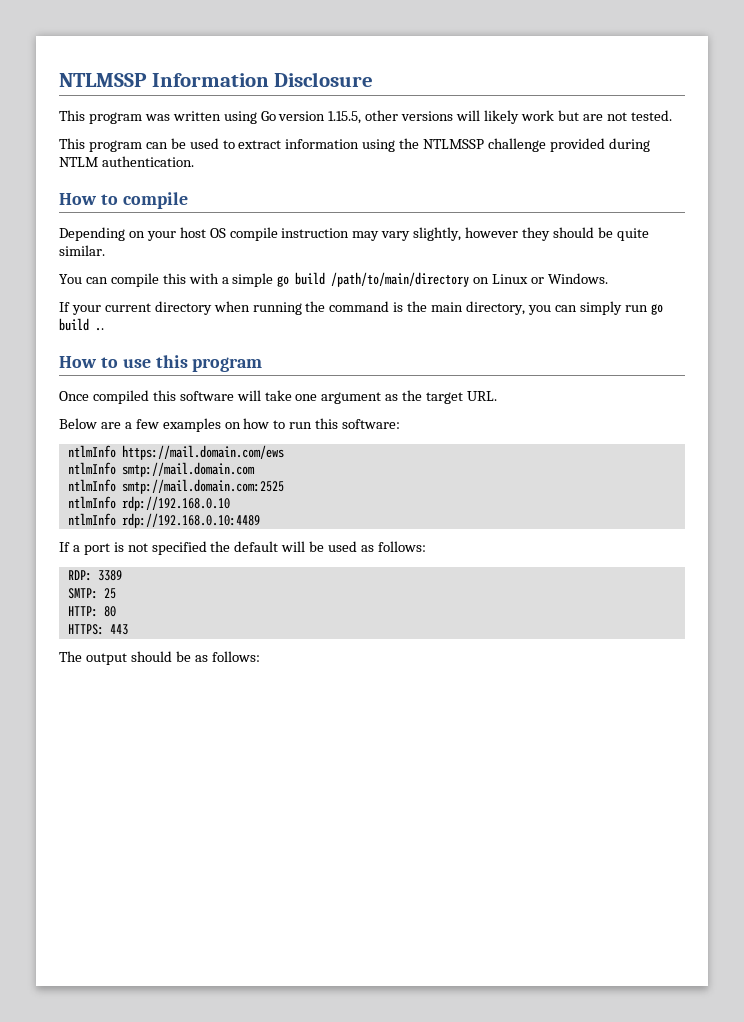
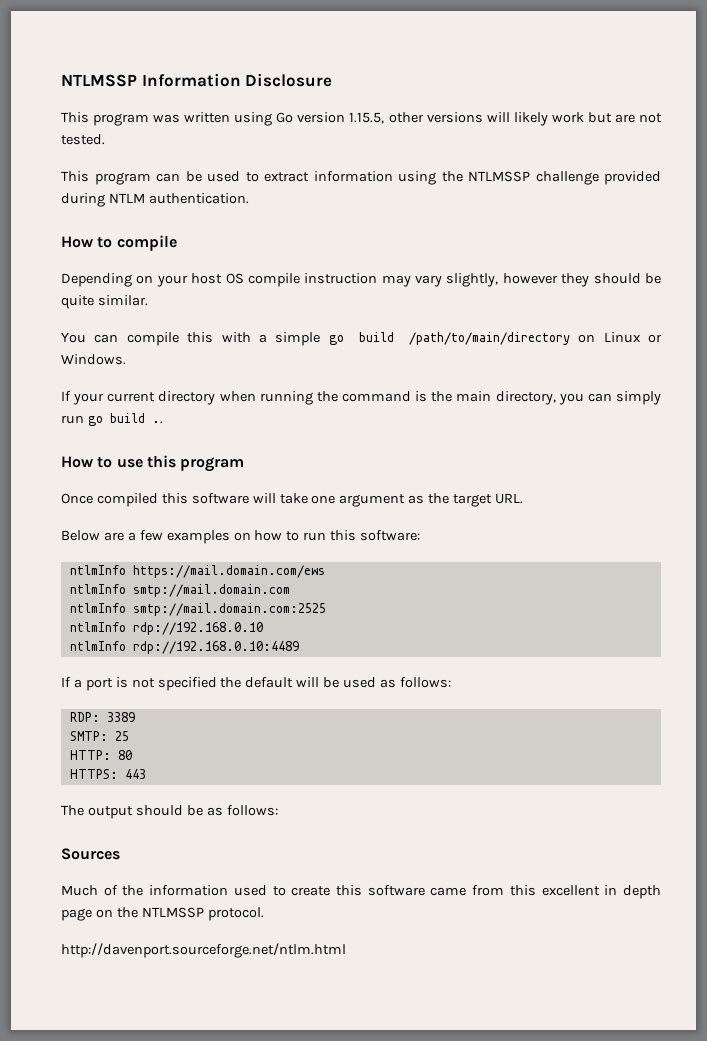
+ Sources
+ Much of the information used to create this software came from this excellent in depth page on the NTLMSSP protocol.
+ http://davenport.sourceforge.net/ntlm.html

